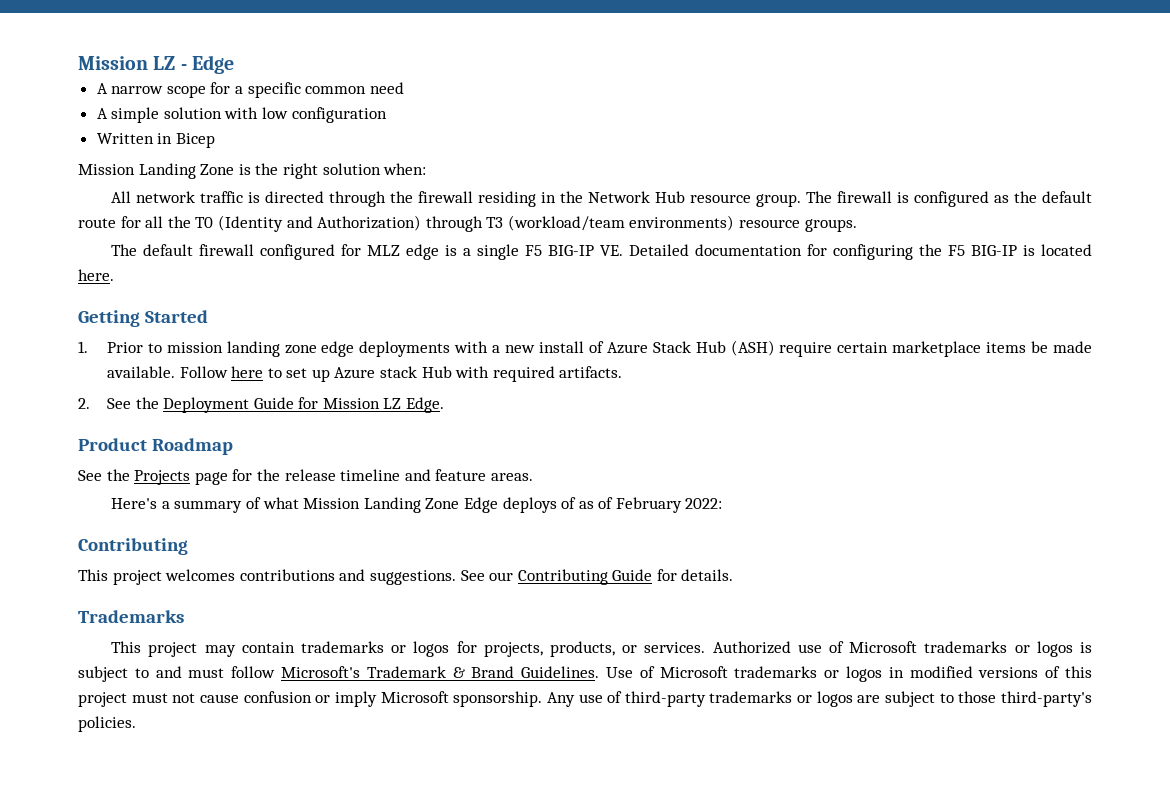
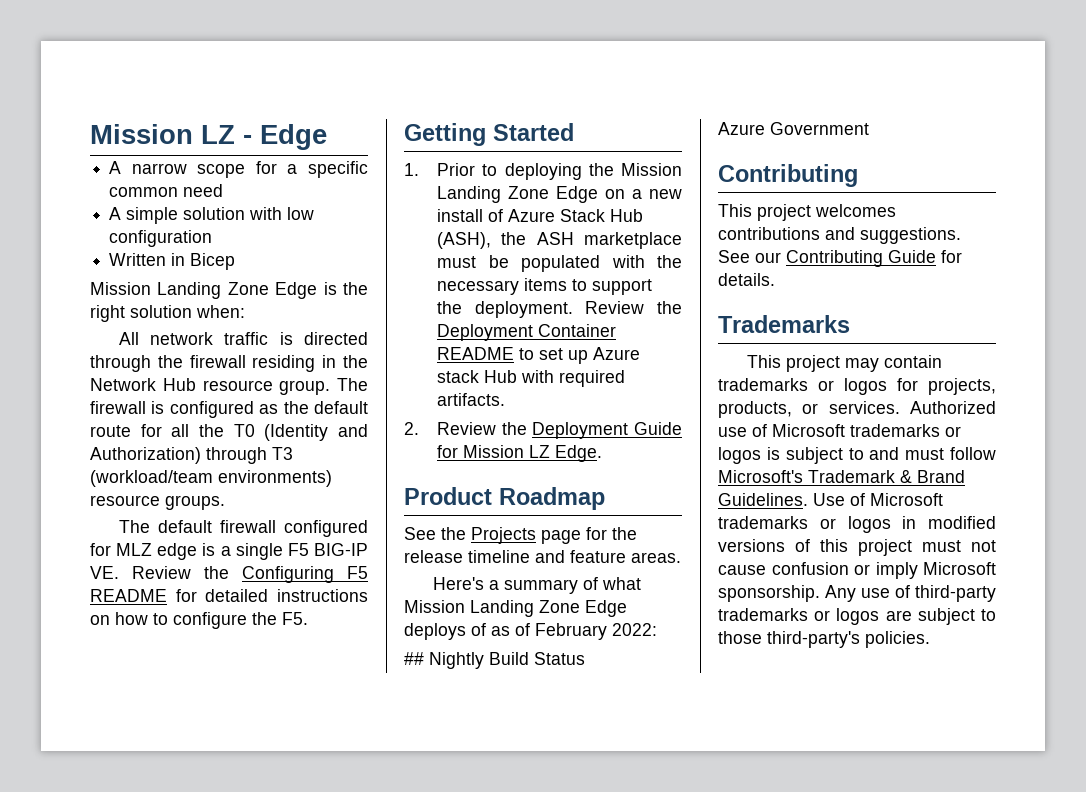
- Mission Landing Zone is the right solution when:
+ Mission Landing Zone Edge is the right solution when:
- The default firewall configured for MLZ edge is a single F5 BIG-IP VE. Detailed documentation for configuring the F5 BIG-IP is located here.
+ The default firewall configured for MLZ edge is a single F5 BIG-IP VE. Review the Configuring F5 README for detailed instructions on how to configure the F5.
- 1. Prior to mission landing zone edge deployments with a new install of Azure Stack Hub (ASH) require certain marketplace items be made available. Follow here to set up Azure stack Hub with required artifacts.
+ 1. Prior to deploying the Mission Landing Zone Edge on a new install of Azure Stack Hub (ASH), the ASH marketplace must be populated with the necessary items to support the deployment. Review the Deployment Container README to set up Azure stack Hub with required artifacts.
- 2. See the Deployment Guide for Mission LZ Edge.
+ 2. Review the Deployment Guide for Mission LZ Edge.
+ ## Nightly Build Status
+ Azure Government

